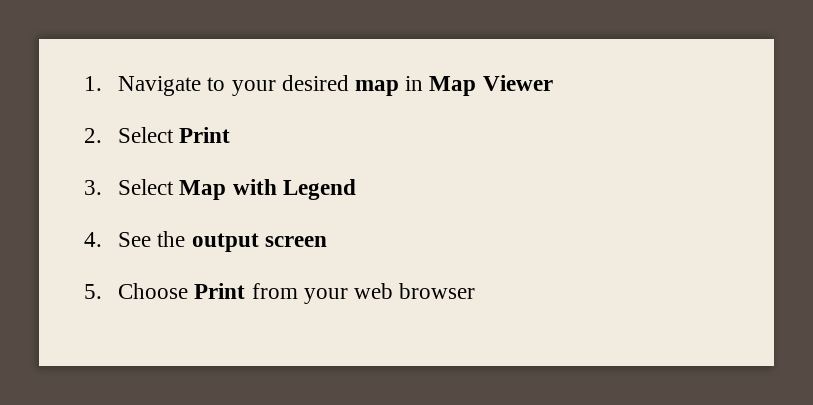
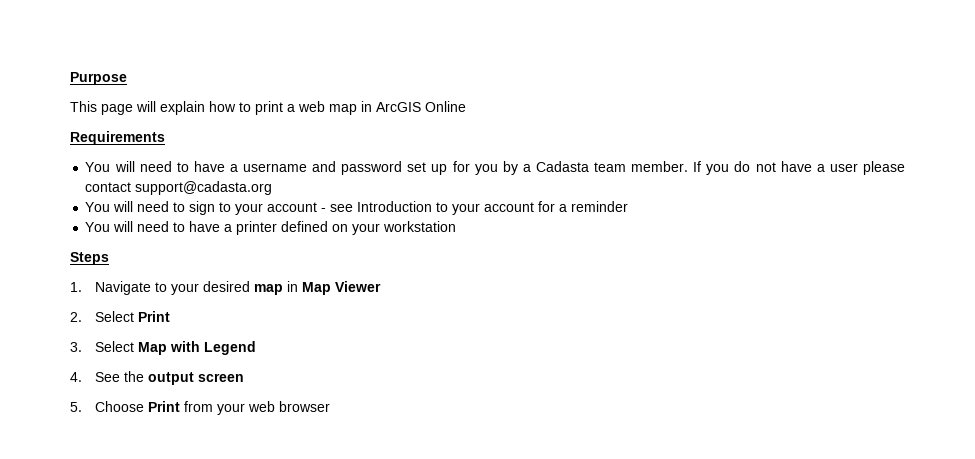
+ Purpose
+ This page will explain how to print a web map in ArcGIS Online
+ Requirements
+ You will need to have a username and password set up for you by a Cadasta team member. If you do not have a user please contact support@cadasta.org
+ You will need to sign to your account - see Introduction to your account for a reminder
+ You will need to have a printer defined on your workstation
+ Steps

